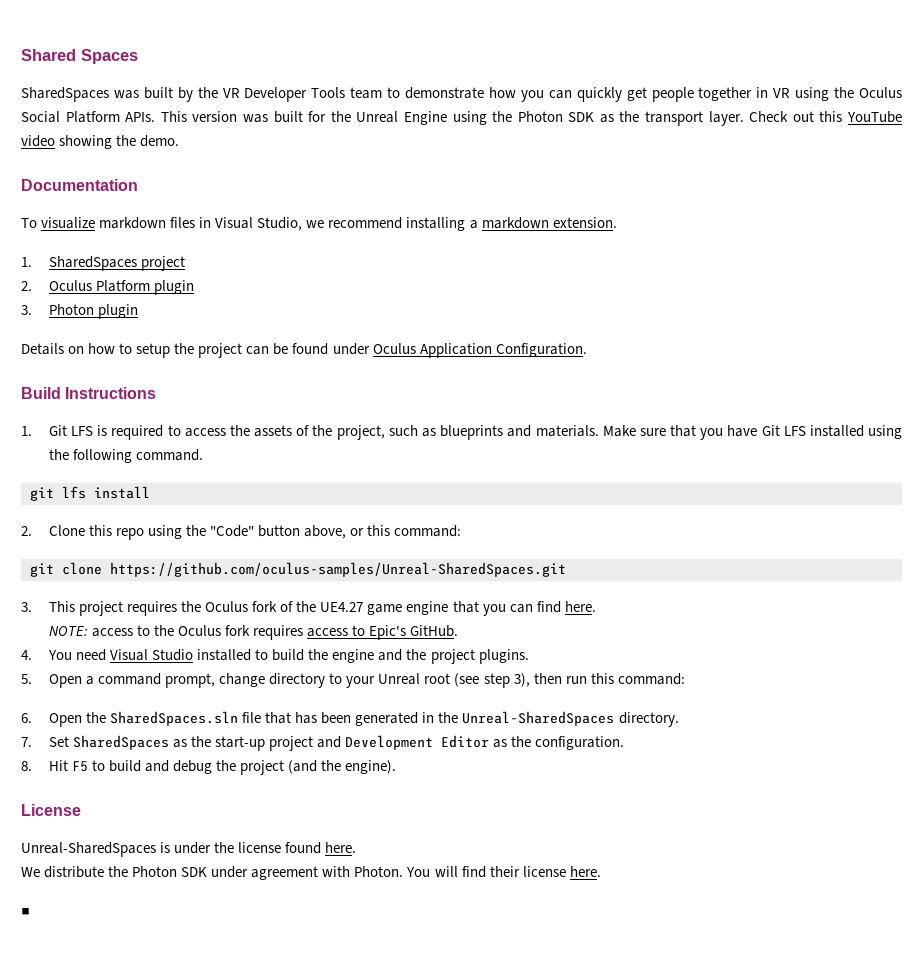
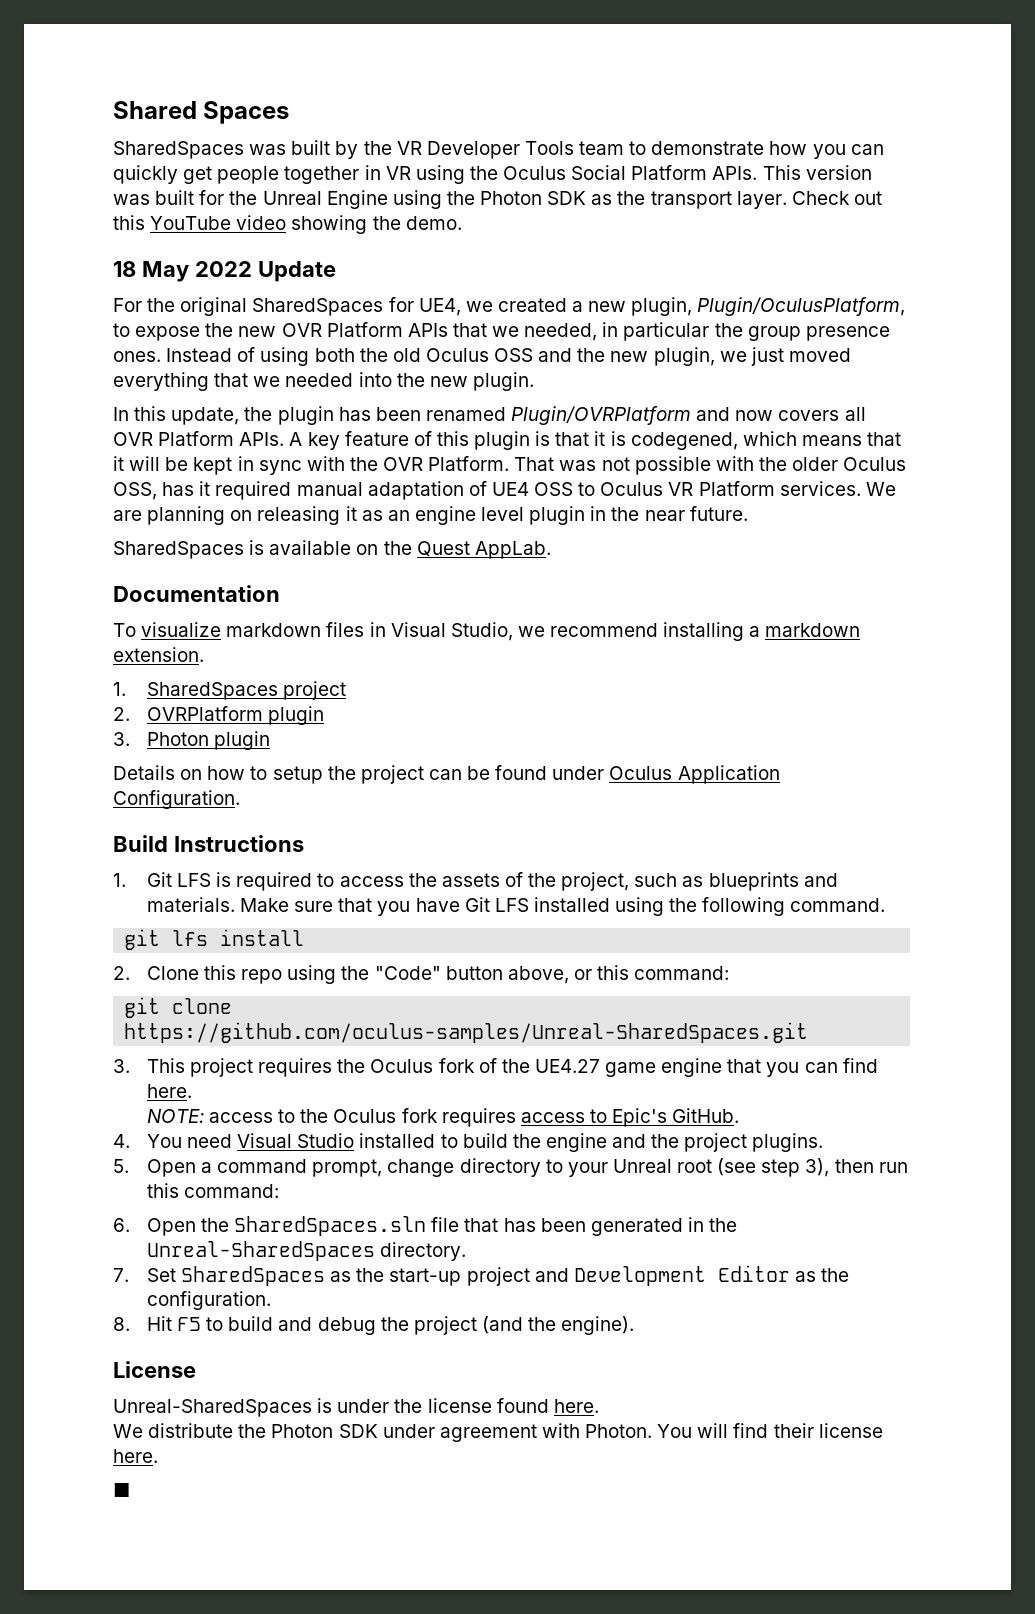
+ 18 May 2022 Update
+ For the original SharedSpaces for UE4, we created a new plugin, Plugin/OculusPlatform, to expose the new OVR Platform APIs that we needed, in particular the group presence ones. Instead of using both the old Oculus OSS and the new plugin, we just moved everything that we needed into the new plugin.
+ In this update, the plugin has been renamed Plugin/OVRPlatform and now covers all OVR Platform APIs. A key feature of this plugin is that it is codegened, which means that it will be kept in sync with the OVR Platform. That was not possible with the older Oculus OSS, has it required manual adaptation of UE4 OSS to Oculus VR Platform services. We are planning on releasing it as an engine level plugin in the near future.
+ SharedSpaces is available on the Quest AppLab.
- 2. Oculus Platform plugin
+ 2. OVRPlatform plugin

